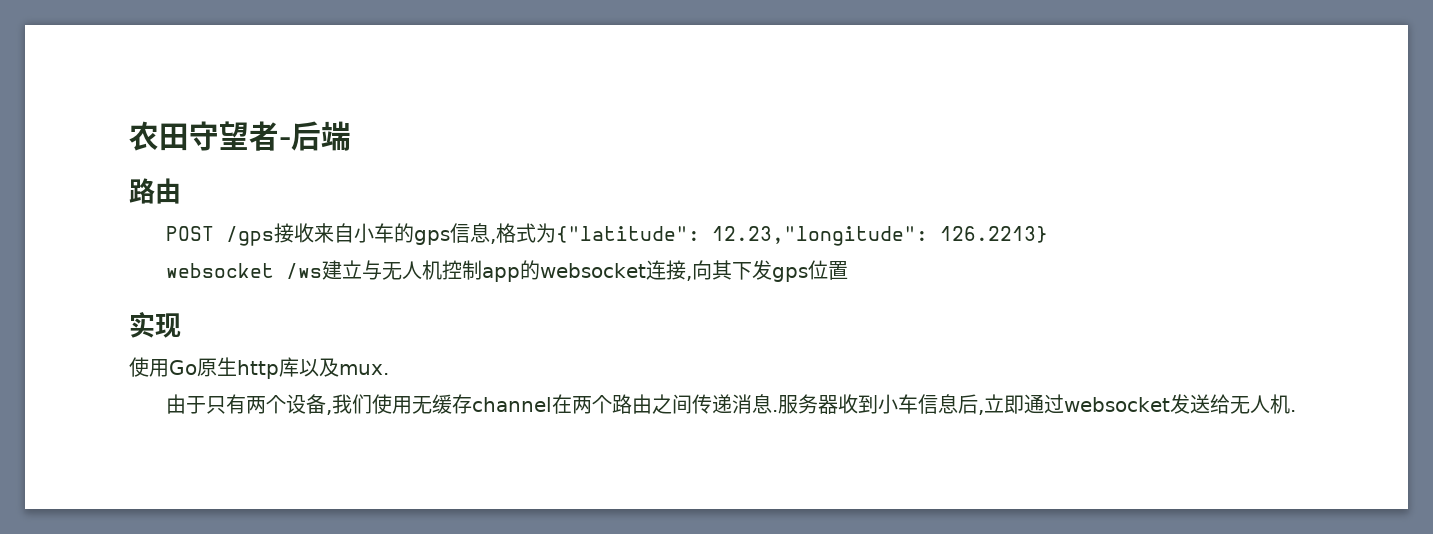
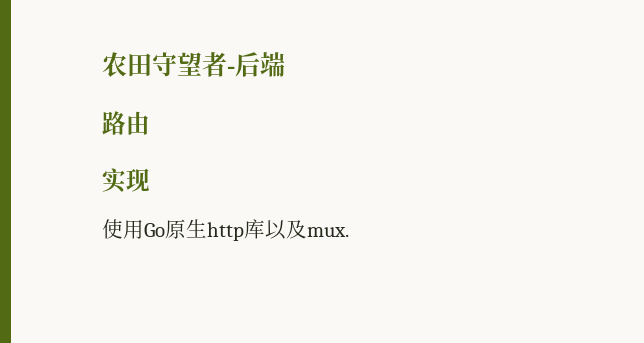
- POST /gps接收来自小车的gps信息,格式为{"latitude": 12.23,"longitude": 126.2213}
- websocket /ws建立与无人机控制app的websocket连接,向其下发gps位置
- 由于只有两个设备,我们使用无缓存channel在两个路由之间传递消息.服务器收到小车信息后,立即通过websocket发送给无人机.

